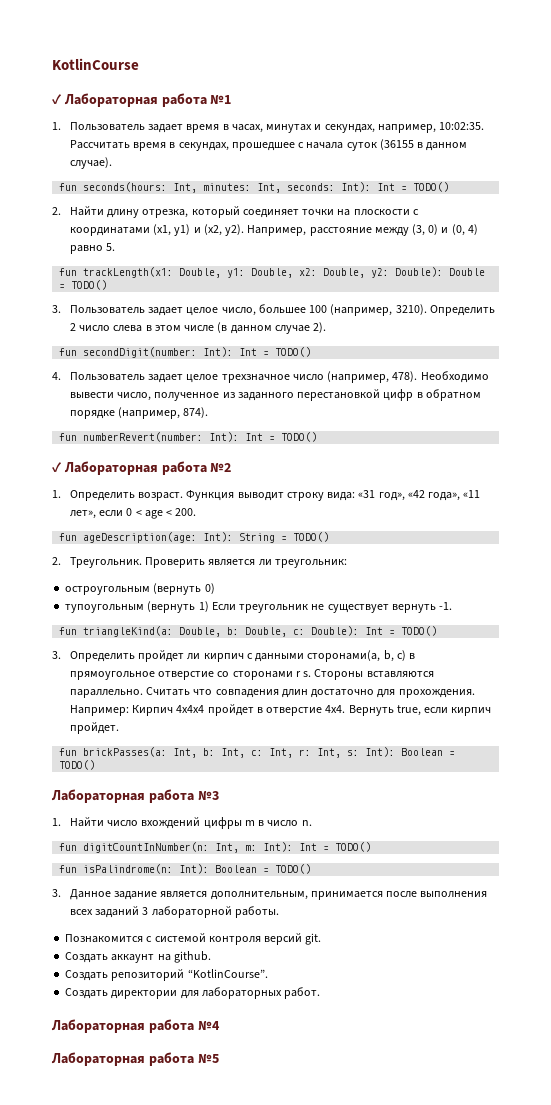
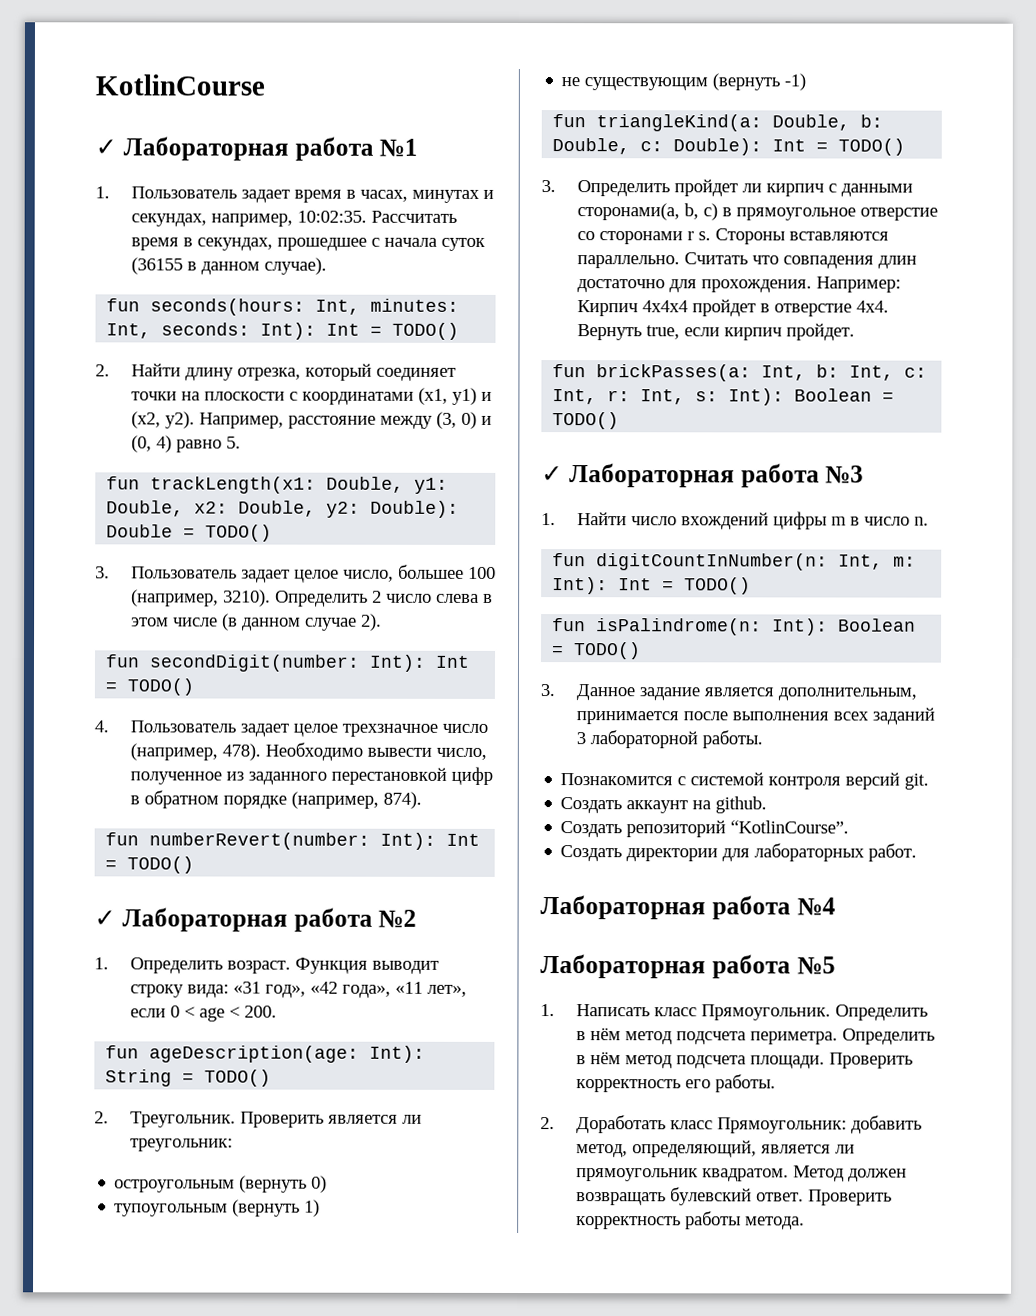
- тупоугольным (вернуть 1) Если треугольник не существует вернуть -1.
+ тупоугольным (вернуть 1)
+ не существующим (вернуть -1)
- Лабораторная работа №3
+ ✓ Лабораторная работа №3
+ 1. Написать класс Прямоугольник. Определить в нём метод подсчета периметра. Определить в нём метод подсчета площади. Проверить корректность его работы.
+ 2. Доработать класс Прямоугольник: добавить метод, определяющий, является ли прямоугольник квадратом. Метод должен возвращать булевский ответ. Проверить корректность работы метода.

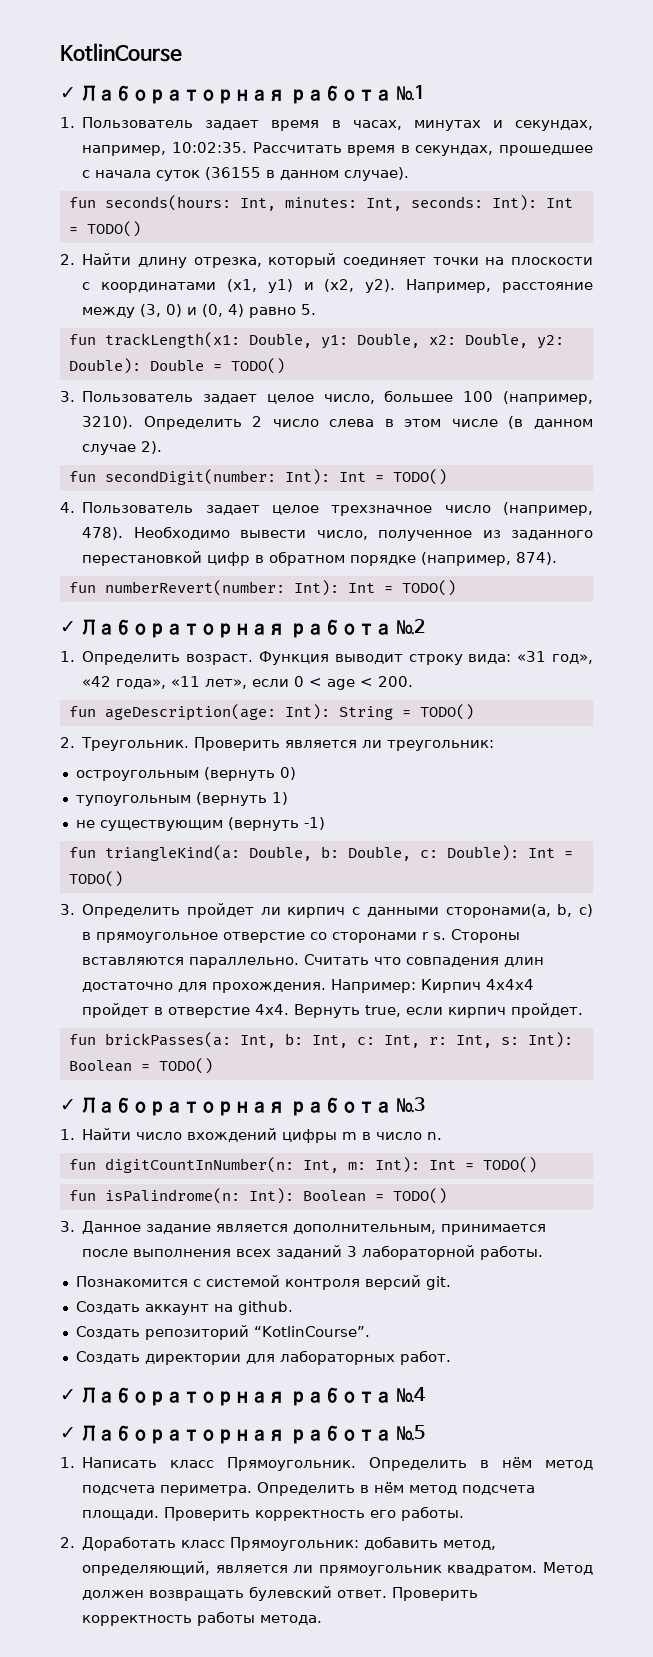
- Лабораторная работа №4
+ ✓ Лабораторная работа №4
- Лабораторная работа №5
+ ✓ Лабораторная работа №5

